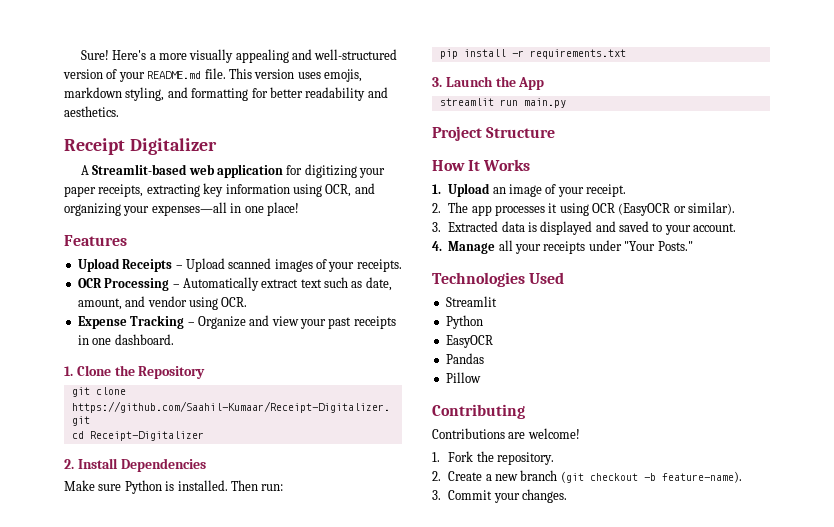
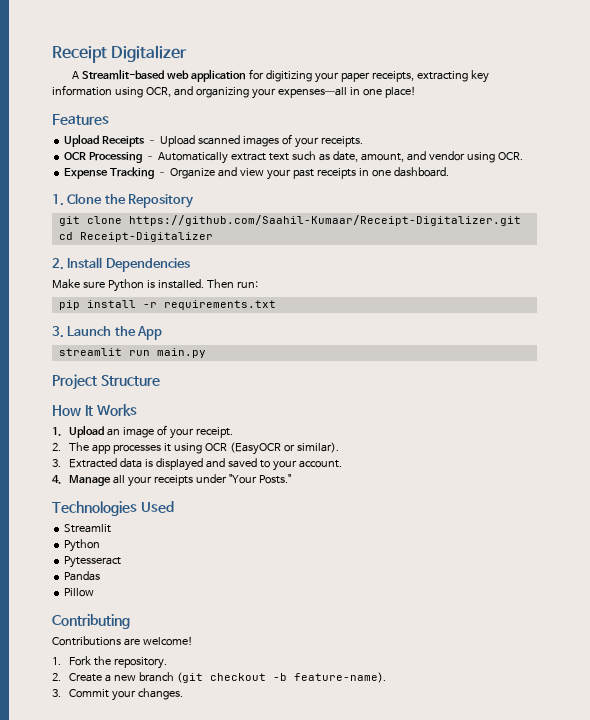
- Sure! Here's a more visually appealing and well-structured version of your README.md file. This version uses emojis, markdown styling, and formatting for better readability and aesthetics.
- EasyOCR
+ Pytesseract

